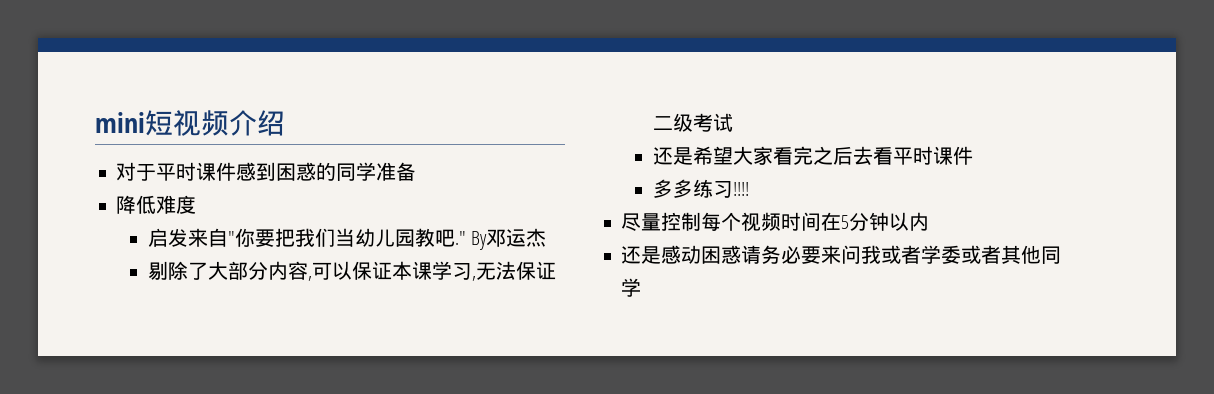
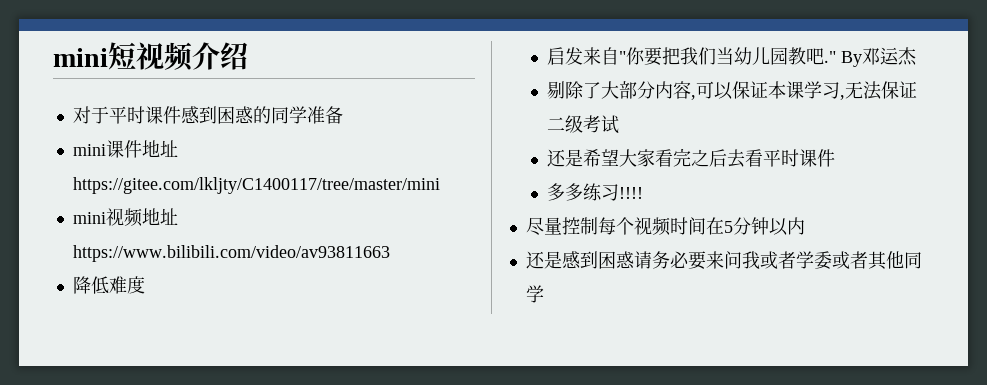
+ mini课件地址https://gitee.com/lkljty/C1400117/tree/master/mini
+ mini视频地址https://www.bilibili.com/video/av93811663
- 还是感动困惑请务必要来问我或者学委或者其他同学
+ 还是感到困惑请务必要来问我或者学委或者其他同学

